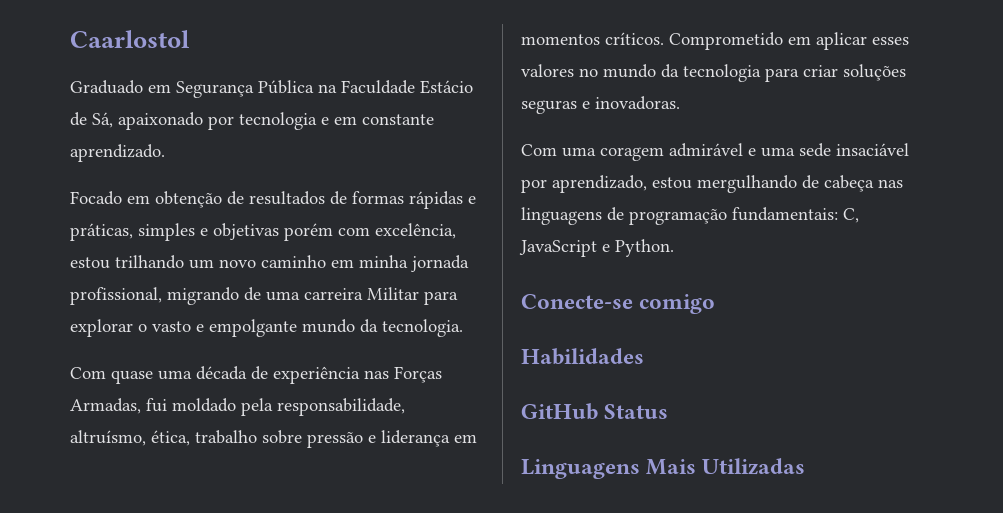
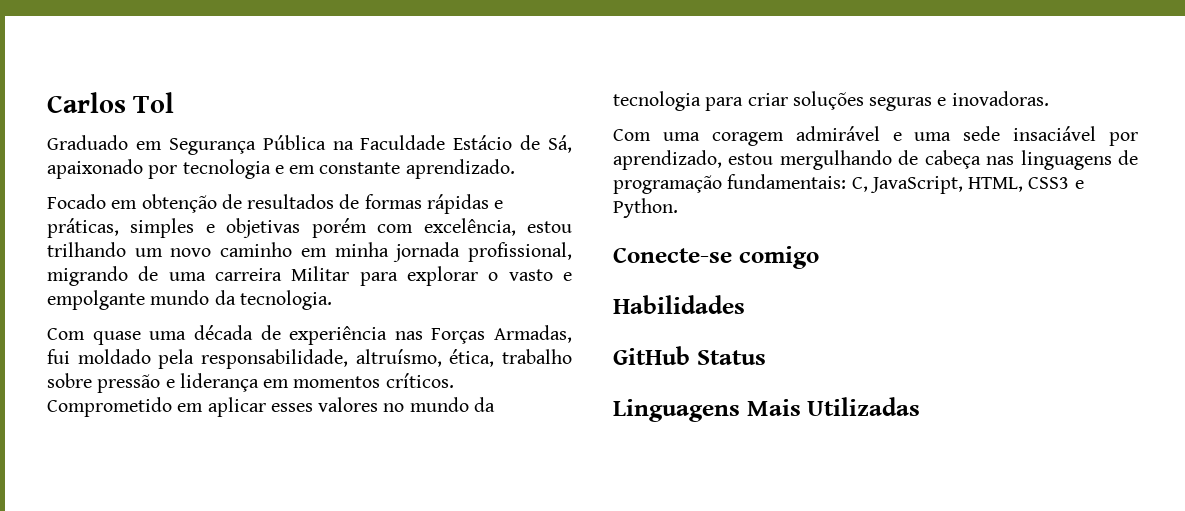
- Caarlostol
+ Carlos Tol
- Com uma coragem admirável e uma sede insaciável por aprendizado, estou mergulhando de cabeça nas linguagens de programação fundamentais: C, JavaScript e Python.
+ Com uma coragem admirável e uma sede insaciável por aprendizado, estou mergulhando de cabeça nas linguagens de programação fundamentais: C, JavaScript, HTML, CSS3 e Python.

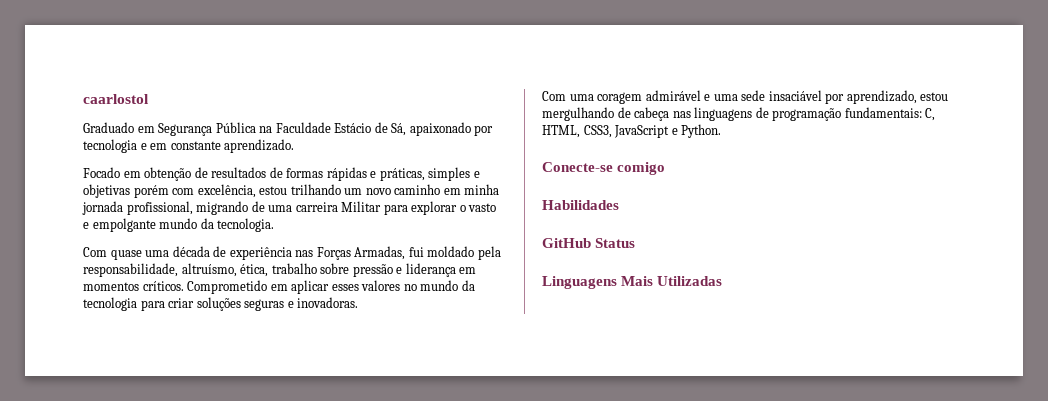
- Carlos Tol
+ caarlostol
- Com uma coragem admirável e uma sede insaciável por aprendizado, estou mergulhando de cabeça nas linguagens de programação fundamentais: C, JavaScript, HTML, CSS3 e Python.
+ Com uma coragem admirável e uma sede insaciável por aprendizado, estou mergulhando de cabeça nas linguagens de programação fundamentais: C, HTML, CSS3, JavaScript e Python.

